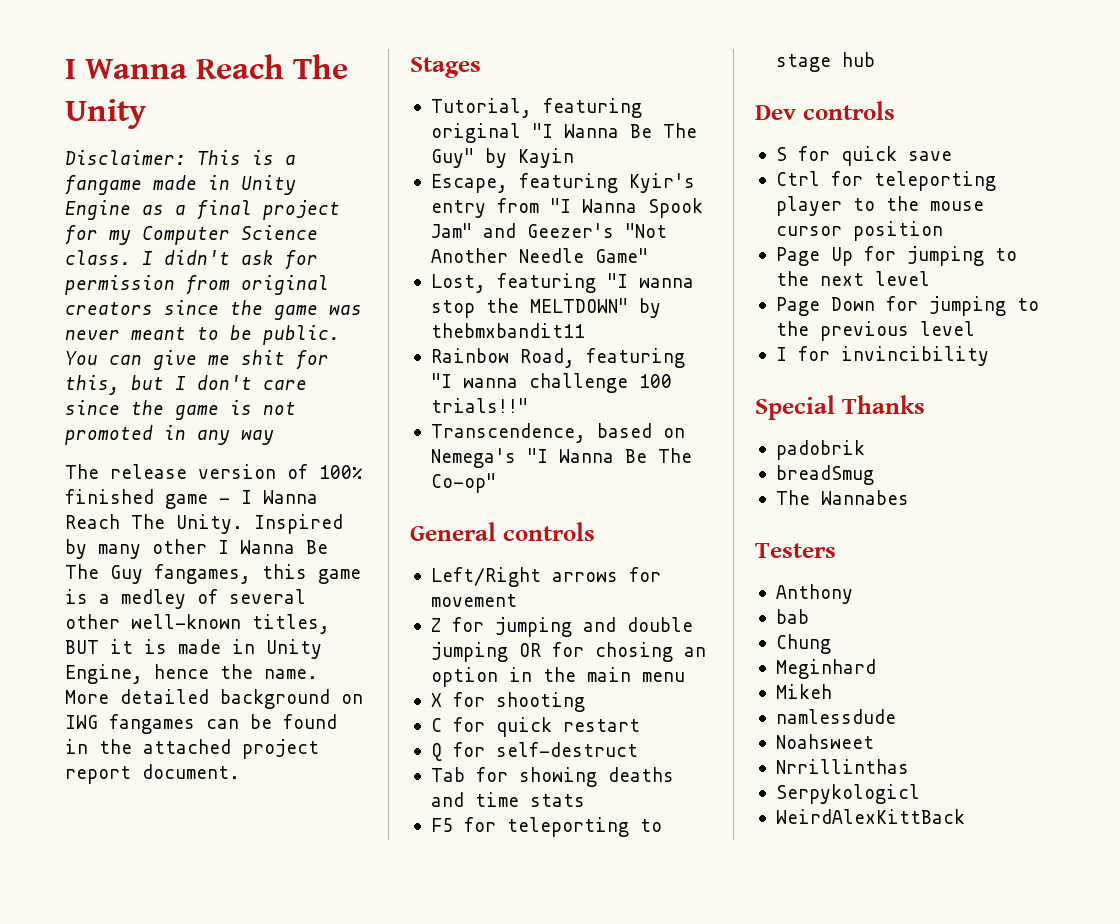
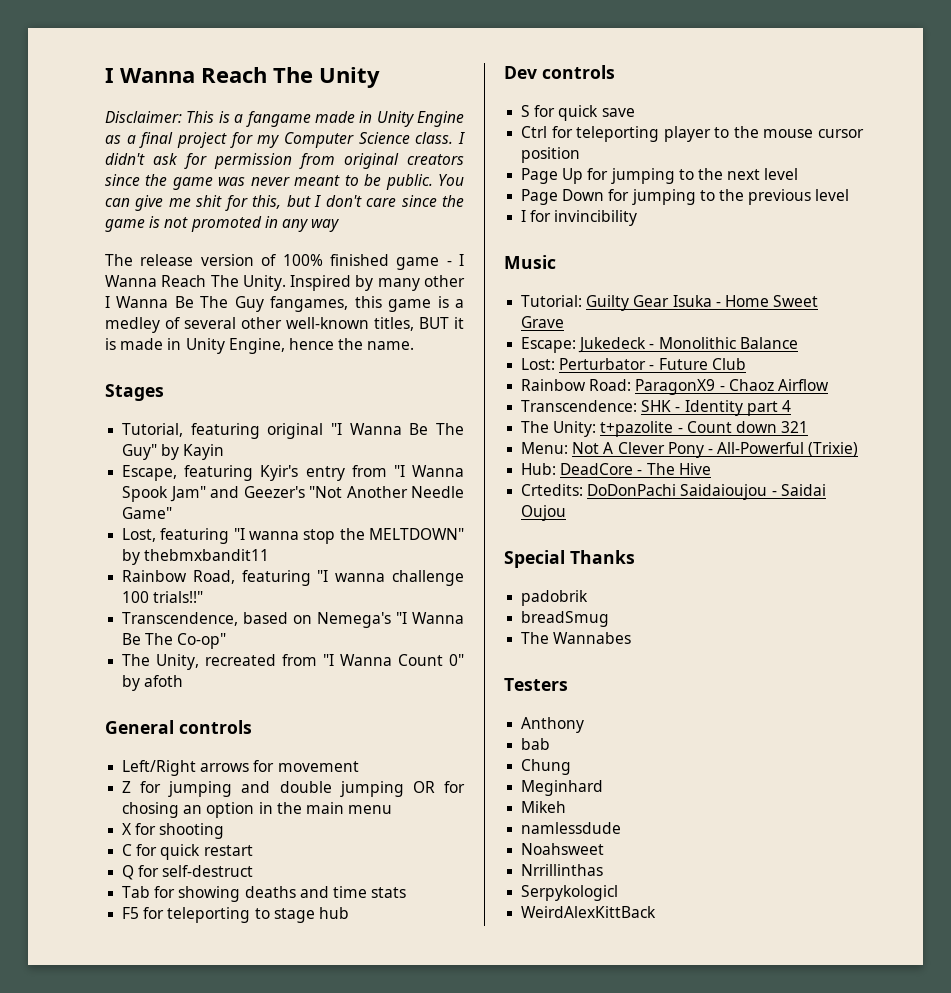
- More detailed background on IWG fangames can be found in the attached project report document.
+ The Unity, recreated from "I Wanna Count 0" by afoth
+ Music
+ Tutorial: Guilty Gear Isuka - Home Sweet Grave
+ Escape: Jukedeck - Monolithic Balance
+ Lost: Perturbator - Future Club
+ Rainbow Road: ParagonX9 - Chaoz Airflow
+ Transcendence: SHK - Identity part 4
+ The Unity: t+pazolite - Count down 321
+ Menu: Not A Clever Pony - All-Powerful (Trixie)
+ Hub: DeadCore - The Hive
+ Crtedits: DoDonPachi Saidaioujou - Saidai Oujou

